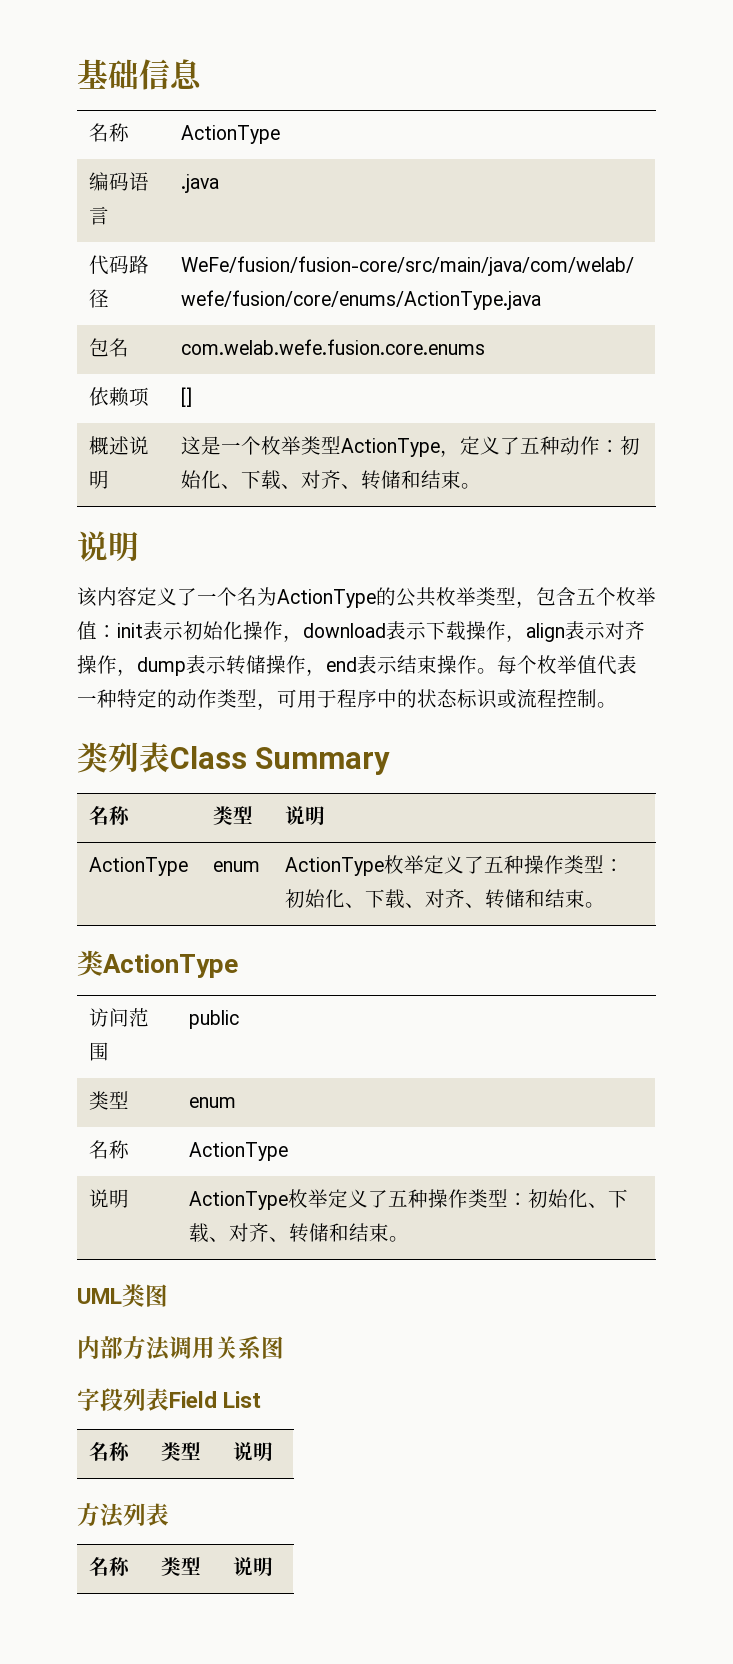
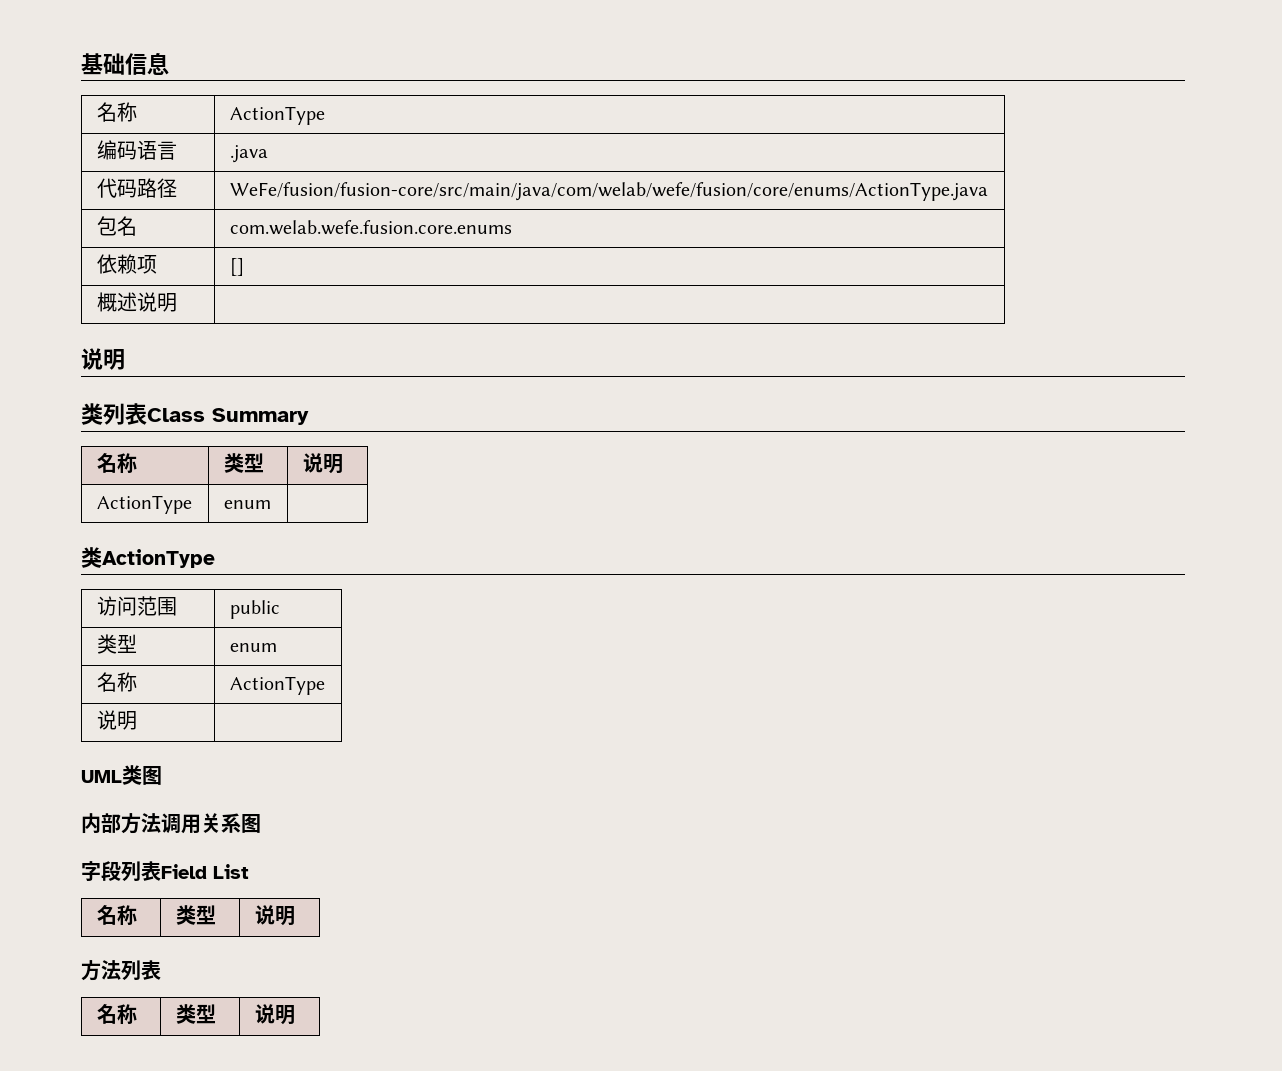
- 概述说明 | 这是一个枚举类型ActionType，定义了五种动作：初始化、下载、对齐、转储和结束。
+ 概述说明 |
  说明
- 该内容定义了一个名为ActionType的公共枚举类型，包含五个枚举值：init表示初始化操作，download表示下载操作，align表示对齐操作，dump表示转储操作，end表示结束操作。每个枚举值代表一种特定的动作类型，可用于程序中的状态标识或流程控制。
- ActionType | enum | ActionType枚举定义了五种操作类型：初始化、下载、对齐、转储和结束。
+ ActionType | enum |
  类型 | enum
  名称 | ActionType
- 说明 | ActionType枚举定义了五种操作类型：初始化、下载、对齐、转储和结束。
+ 说明 |

